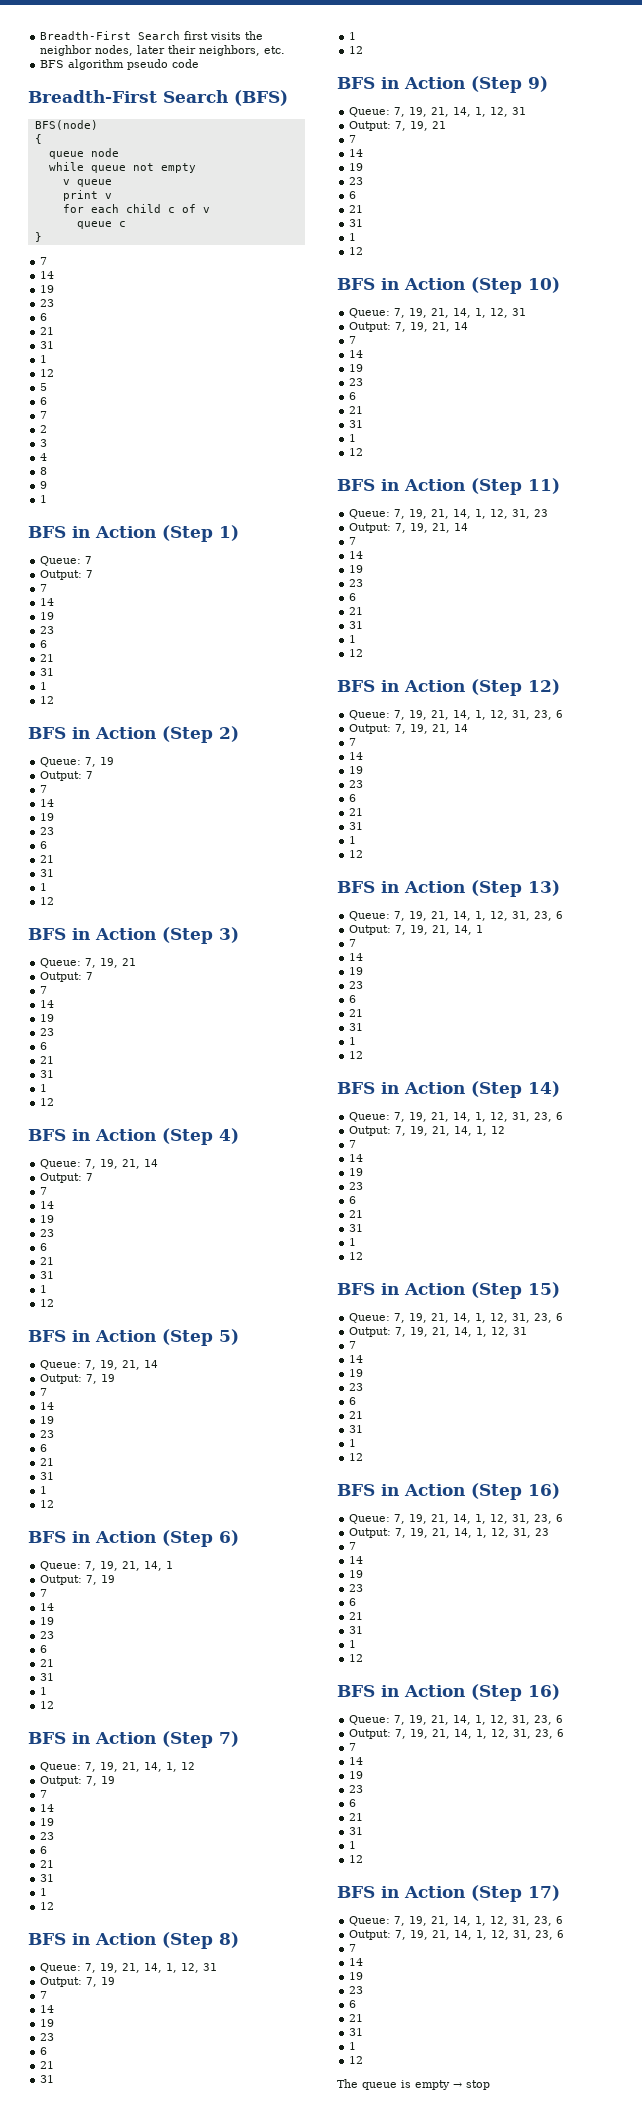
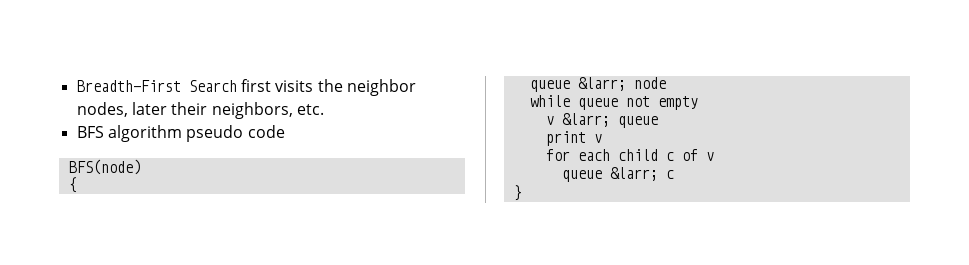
- Breadth-First Search (BFS)
- queue node
+ queue &larr; node
- v queue
+ v &larr; queue
- queue c
+ queue &larr; c
  }
- 7
- 14
- 19
- 23
- 6
- 21
- 31
- 1
- 12
- 5
- 6
- 7
- 2
- 3
- 4
- 8
- 9
- 1
- BFS in Action (Step 1)
- Queue: 7
- Output: 7
- 7
- 14
- 19
- 23
- 6
- 21
- 31
- 1
- 12
- BFS in Action (Step 2)
- Queue: 7, 19
- Output: 7
- 7
- 14
- 19
- 23
- 6
- 21
- 31
- 1
- 12
- BFS in Action (Step 3)
- Queue: 7, 19, 21
- Output: 7
- 7
- 14
- 19
- 23
- 6
- 21
- 31
- 1
- 12
- BFS in Action (Step 4)
- Queue: 7, 19, 21, 14
- Output: 7
- 7
- 14
- 19
- 23
- 6
- 21
- 31
- 1
- 12
- BFS in Action (Step 5)
- Queue: 7, 19, 21, 14
- Output: 7, 19
- 7
- 14
- 19
- 23
- 6
- 21
- 31
- 1
- 12
- BFS in Action (Step 6)
- Queue: 7, 19, 21, 14, 1
- Output: 7, 19
- 7
- 14
- 19
- 23
- 6
- 21
- 31
- 1
- 12
- BFS in Action (Step 7)
- Queue: 7, 19, 21, 14, 1, 12
- Output: 7, 19
- 7
- 14
- 19
- 23
- 6
- 21
- 31
- 1
- 12
- BFS in Action (Step 8)
- Queue: 7, 19, 21, 14, 1, 12, 31
- Output: 7, 19
- 7
- 14
- 19
- 23
- 6
- 21
- 31
- 1
- 12
- BFS in Action (Step 9)
- Queue: 7, 19, 21, 14, 1, 12, 31
- Output: 7, 19, 21
- 7
- 14
- 19
- 23
- 6
- 21
- 31
- 1
- 12
- BFS in Action (Step 10)
- Queue: 7, 19, 21, 14, 1, 12, 31
- Output: 7, 19, 21, 14
- 7
- 14
- 19
- 23
- 6
- 21
- 31
- 1
- 12
- BFS in Action (Step 11)
- Queue: 7, 19, 21, 14, 1, 12, 31, 23
- Output: 7, 19, 21, 14
- 7
- 14
- 19
- 23
- 6
- 21
- 31
- 1
- 12
- BFS in Action (Step 12)
- Queue: 7, 19, 21, 14, 1, 12, 31, 23, 6
- Output: 7, 19, 21, 14
- 7
- 14
- 19
- 23
- 6
- 21
- 31
- 1
- 12
- BFS in Action (Step 13)
- Queue: 7, 19, 21, 14, 1, 12, 31, 23, 6
- Output: 7, 19, 21, 14, 1
- 7
- 14
- 19
- 23
- 6
- 21
- 31
- 1
- 12
- BFS in Action (Step 14)
- Queue: 7, 19, 21, 14, 1, 12, 31, 23, 6
- Output: 7, 19, 21, 14, 1, 12
- 7
- 14
- 19
- 23
- 6
- 21
- 31
- 1
- 12
- BFS in Action (Step 15)
- Queue: 7, 19, 21, 14, 1, 12, 31, 23, 6
- Output: 7, 19, 21, 14, 1, 12, 31
- 7
- 14
- 19
- 23
- 6
- 21
- 31
- 1
- 12
- BFS in Action (Step 16)
- Queue: 7, 19, 21, 14, 1, 12, 31, 23, 6
- Output: 7, 19, 21, 14, 1, 12, 31, 23
- 7
- 14
- 19
- 23
- 6
- 21
- 31
- 1
- 12
- BFS in Action (Step 16)
- Queue: 7, 19, 21, 14, 1, 12, 31, 23, 6
- Output: 7, 19, 21, 14, 1, 12, 31, 23, 6
- 7
- 14
- 19
- 23
- 6
- 21
- 31
- 1
- 12
- BFS in Action (Step 17)
- Queue: 7, 19, 21, 14, 1, 12, 31, 23, 6
- Output: 7, 19, 21, 14, 1, 12, 31, 23, 6
- 7
- 14
- 19
- 23
- 6
- 21
- 31
- 1
- 12
- The queue is empty → stop

